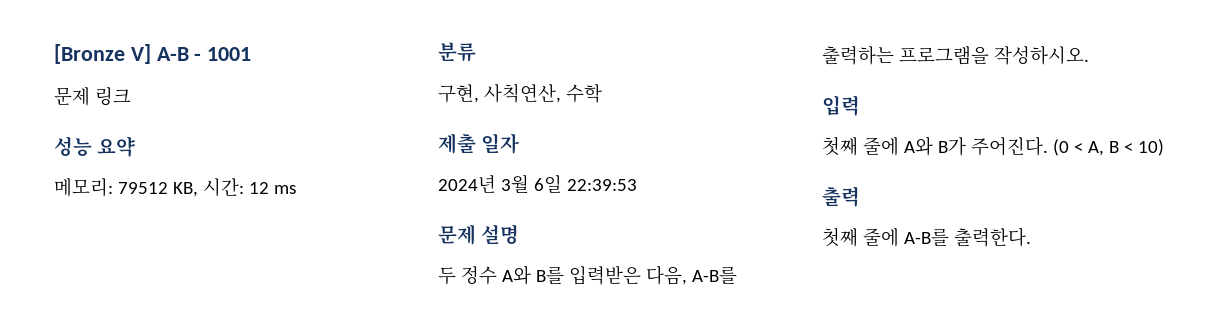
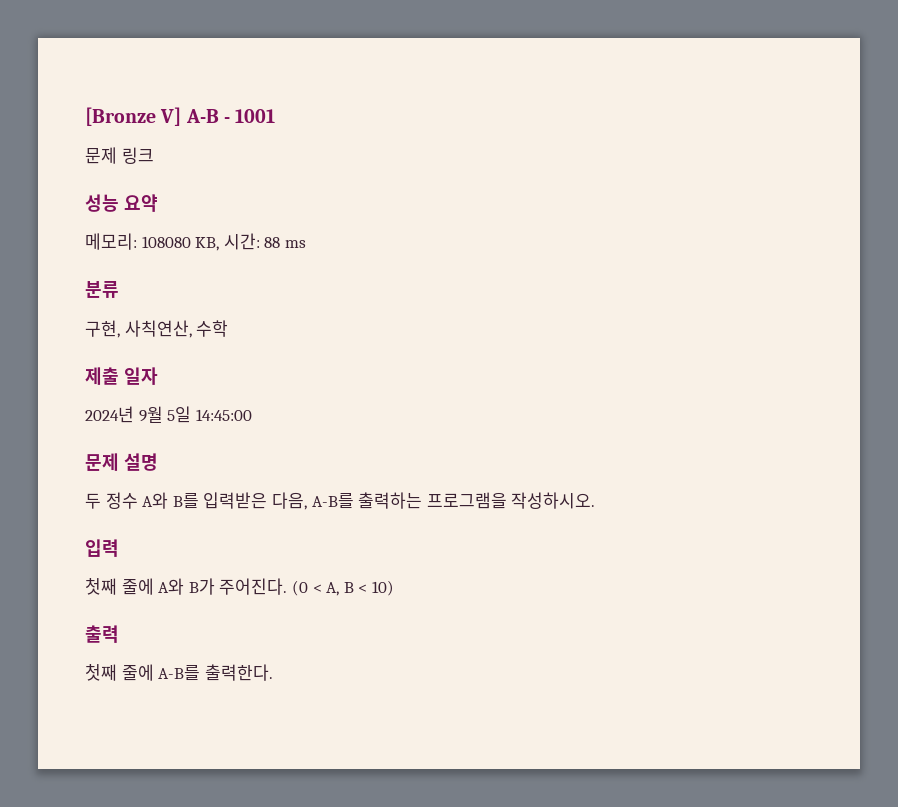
- 메모리: 79512 KB, 시간: 12 ms
+ 메모리: 108080 KB, 시간: 88 ms
- 2024년 3월 6일 22:39:53
+ 2024년 9월 5일 14:45:00

